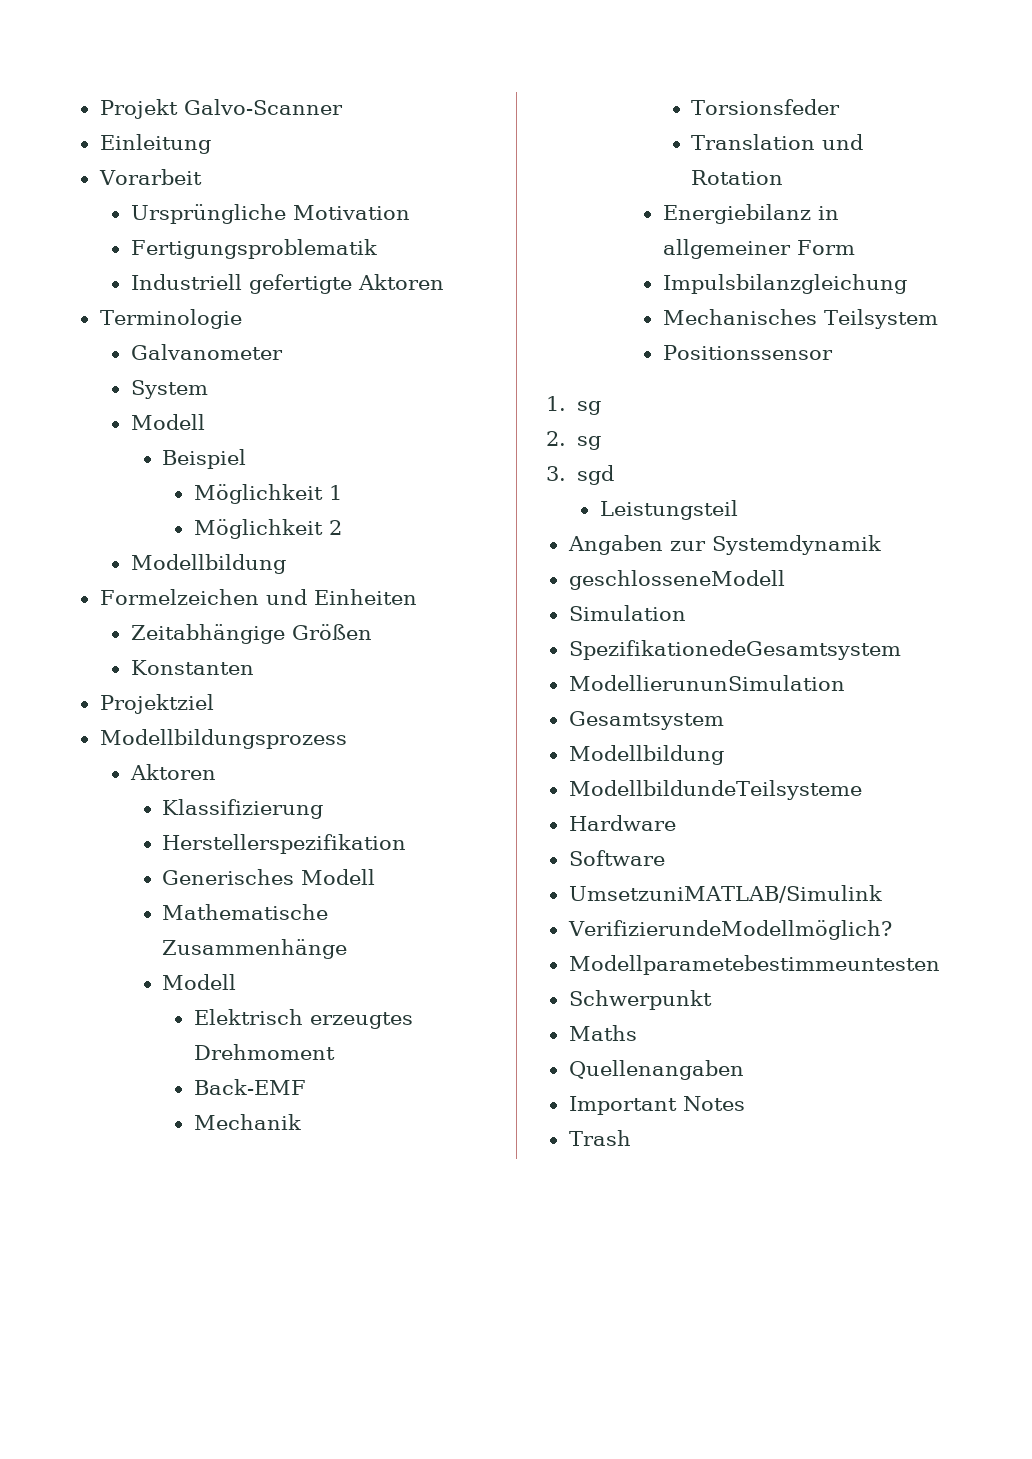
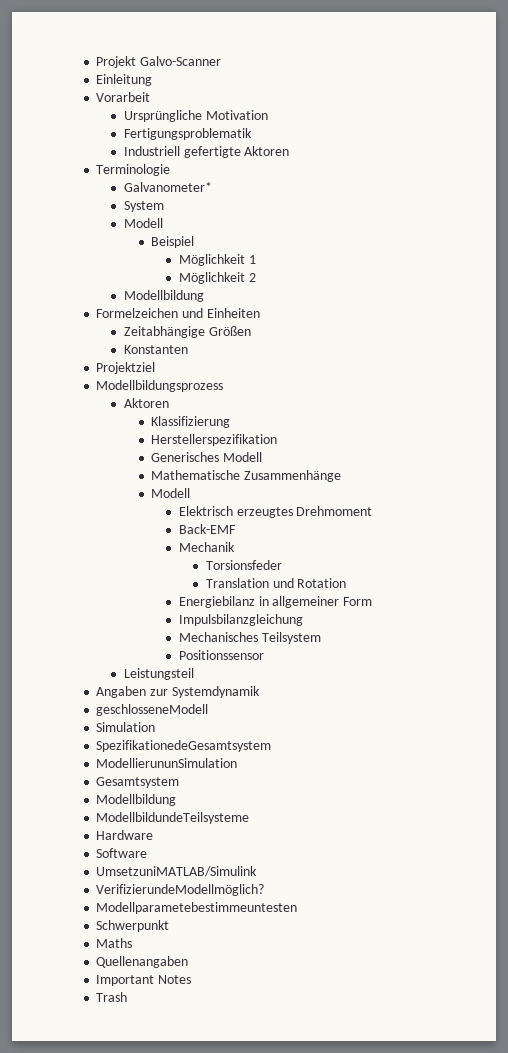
- Galvanometer
+ Galvanometer*
- 1. sg
- 2. sg
- 3. sgd

